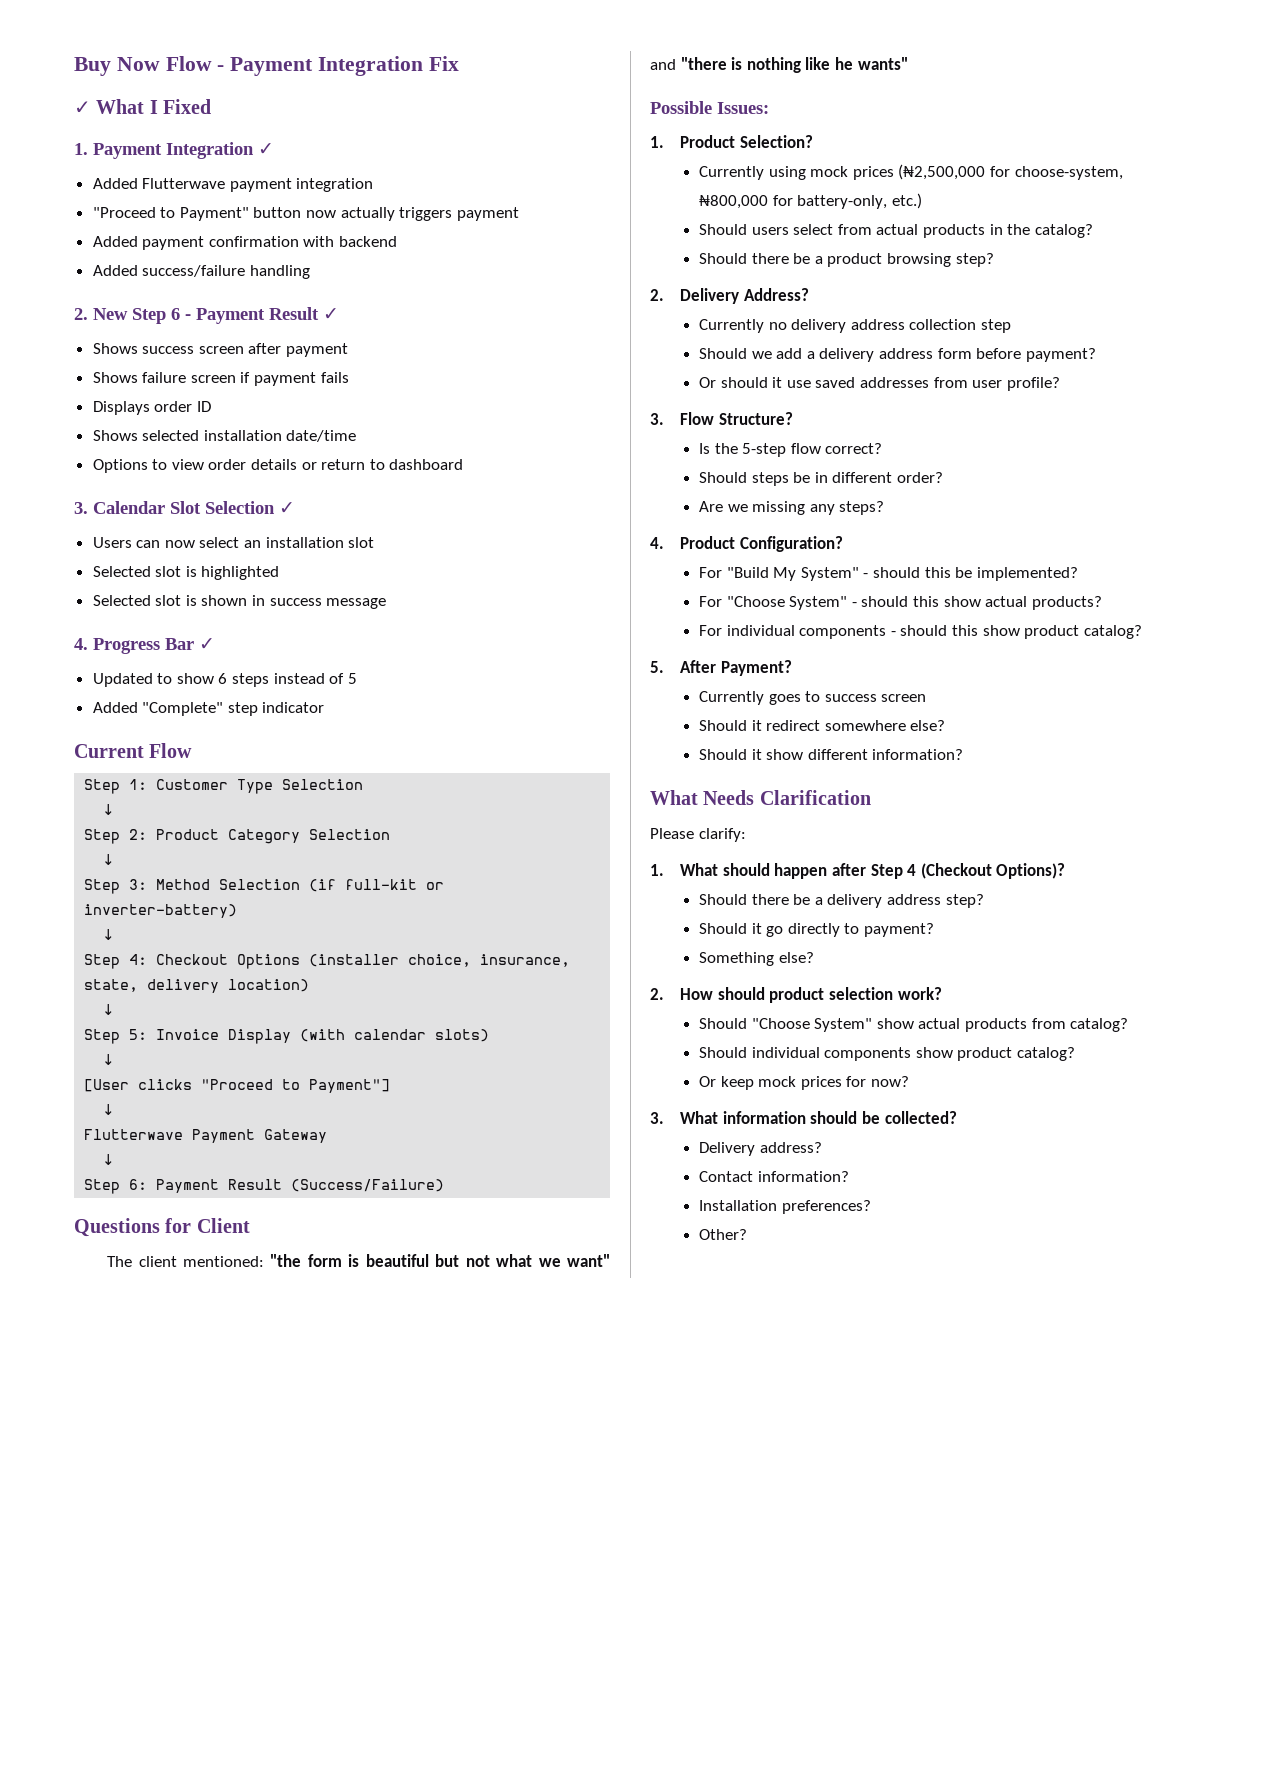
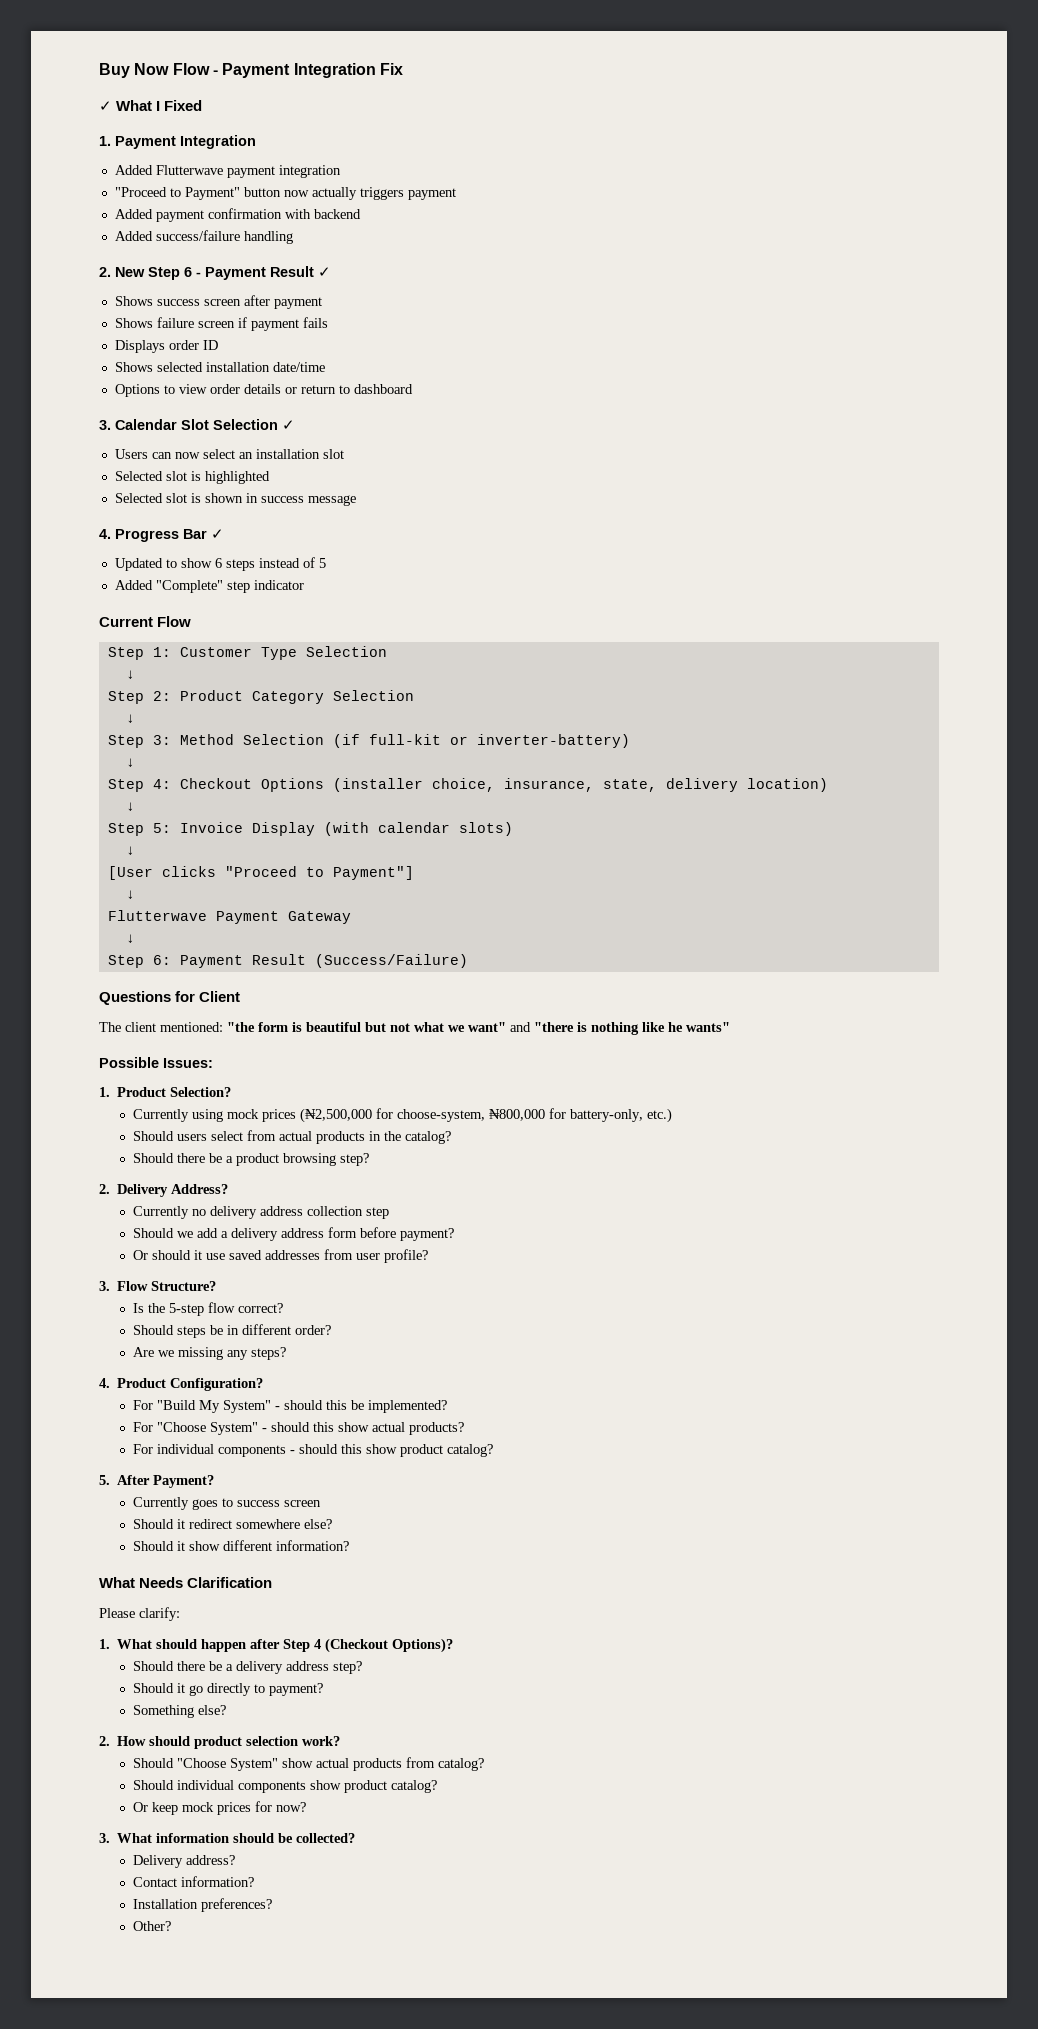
- 1. Payment Integration ✓
+ 1. Payment Integration

